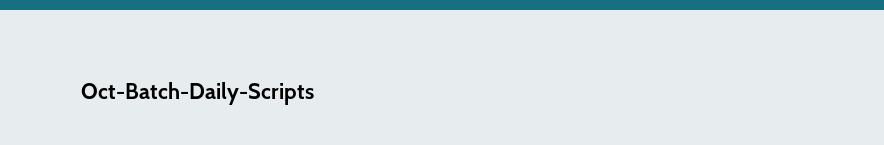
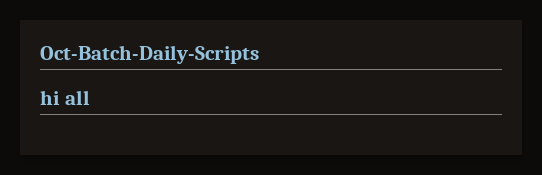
+ hi all

